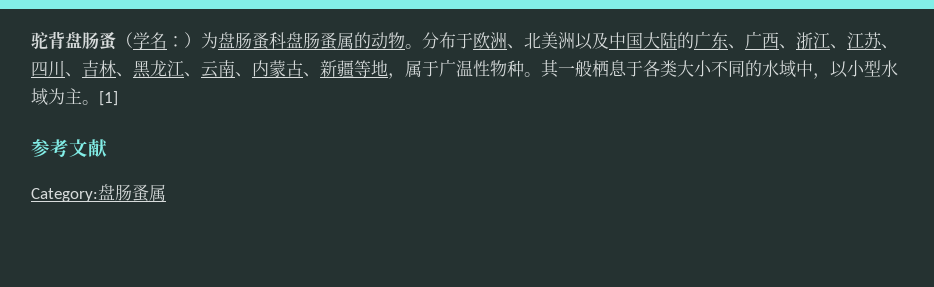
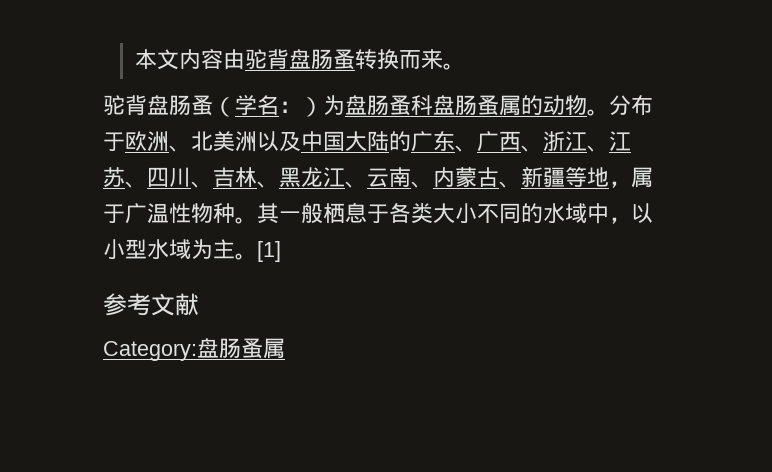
+ 本文内容由驼背盘肠蚤转换而来。

